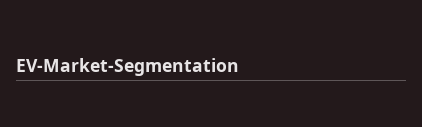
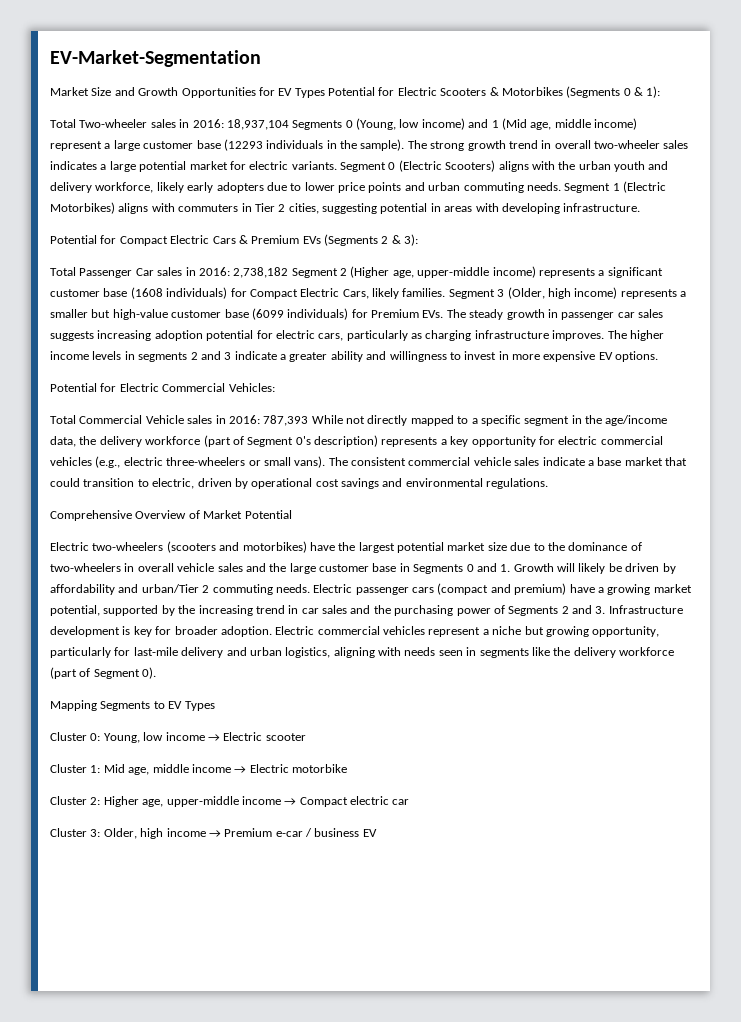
+ Market Size and Growth Opportunities for EV Types Potential for Electric Scooters & Motorbikes (Segments 0 & 1):
+ Total Two-wheeler sales in 2016: 18,937,104 Segments 0 (Young, low income) and 1 (Mid age, middle income) represent a large customer base (12293 individuals in the sample). The strong growth trend in overall two-wheeler sales indicates a large potential market for electric variants. Segment 0 (Electric Scooters) aligns with the urban youth and delivery workforce, likely early adopters due to lower price points and urban commuting needs. Segment 1 (Electric Motorbikes) aligns with commuters in Tier 2 cities, suggesting potential in areas with developing infrastructure.
+ Potential for Compact Electric Cars & Premium EVs (Segments 2 & 3):
+ Total Passenger Car sales in 2016: 2,738,182 Segment 2 (Higher age, upper-middle income) represents a significant customer base (1608 individuals) for Compact Electric Cars, likely families. Segment 3 (Older, high income) represents a smaller but high-value customer base (6099 individuals) for Premium EVs. The steady growth in passenger car sales suggests increasing adoption potential for electric cars, particularly as charging infrastructure improves. The higher income levels in segments 2 and 3 indicate a greater ability and willingness to invest in more expensive EV options.
+ Potential for Electric Commercial Vehicles:
+ Total Commercial Vehicle sales in 2016: 787,393 While not directly mapped to a specific segment in the age/income data, the delivery workforce (part of Segment 0's description) represents a key opportunity for electric commercial vehicles (e.g., electric three-wheelers or small vans). The consistent commercial vehicle sales indicate a base market that could transition to electric, driven by operational cost savings and environmental regulations.
+ Comprehensive Overview of Market Potential
+ Electric two-wheelers (scooters and motorbikes) have the largest potential market size due to the dominance of two-wheelers in overall vehicle sales and the large customer base in Segments 0 and 1. Growth will likely be driven by affordability and urban/Tier 2 commuting needs. Electric passenger cars (compact and premium) have a growing market potential, supported by the increasing trend in car sales and the purchasing power of Segments 2 and 3. Infrastructure development is key for broader adoption. Electric commercial vehicles represent a niche but growing opportunity, particularly for last-mile delivery and urban logistics, aligning with needs seen in segments like the delivery workforce (part of Segment 0).
+ Mapping Segments to EV Types
+ Cluster 0: Young, low income → Electric scooter
+ Cluster 1: Mid age, middle income → Electric motorbike
+ Cluster 2: Higher age, upper-middle income → Compact electric car
+ Cluster 3: Older, high income → Premium e-car / business EV

